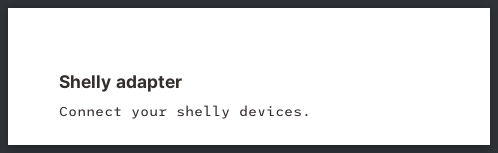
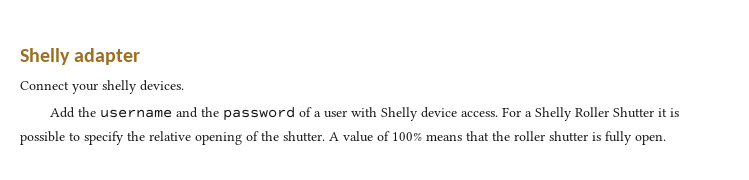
+ Add the username and the password of a user with Shelly device access. For a Shelly Roller Shutter it is possible to specify the relative opening of the shutter. A value of 100% means that the roller shutter is fully open.

